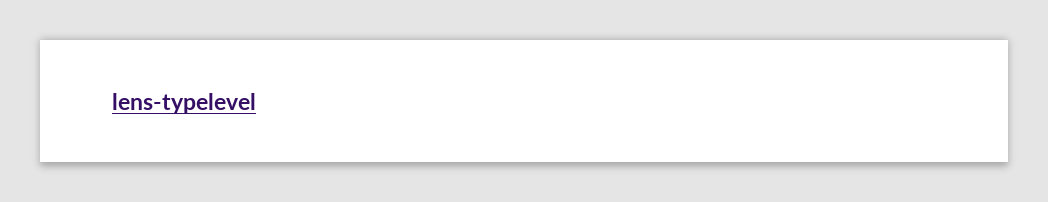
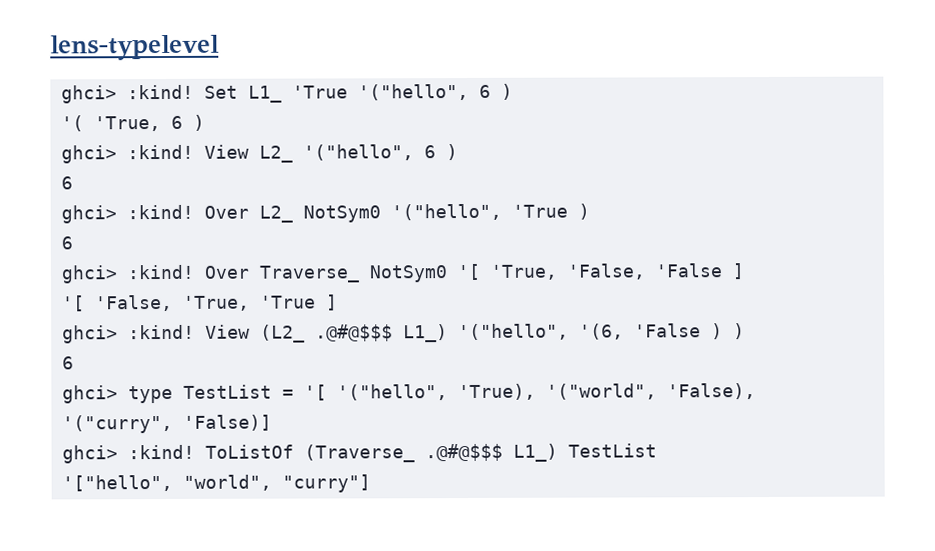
+ ghci> :kind! Set L1_ 'True '("hello", 6 )
+ '( 'True, 6 )
+ ghci> :kind! View L2_ '("hello", 6 )
+ 6
+ ghci> :kind! Over L2_ NotSym0 '("hello", 'True )
+ 6
+ ghci> :kind! Over Traverse_ NotSym0 '[ 'True, 'False, 'False ]
+ '[ 'False, 'True, 'True ]
+ ghci> :kind! View (L2_ .@#@$$$ L1_) '("hello", '(6, 'False ) )
+ 6
+ ghci> type TestList = '[ '("hello", 'True), '("world", 'False), '("curry", 'False)]
+ ghci> :kind! ToListOf (Traverse_ .@#@$$$ L1_) TestList
+ '["hello", "world", "curry"]

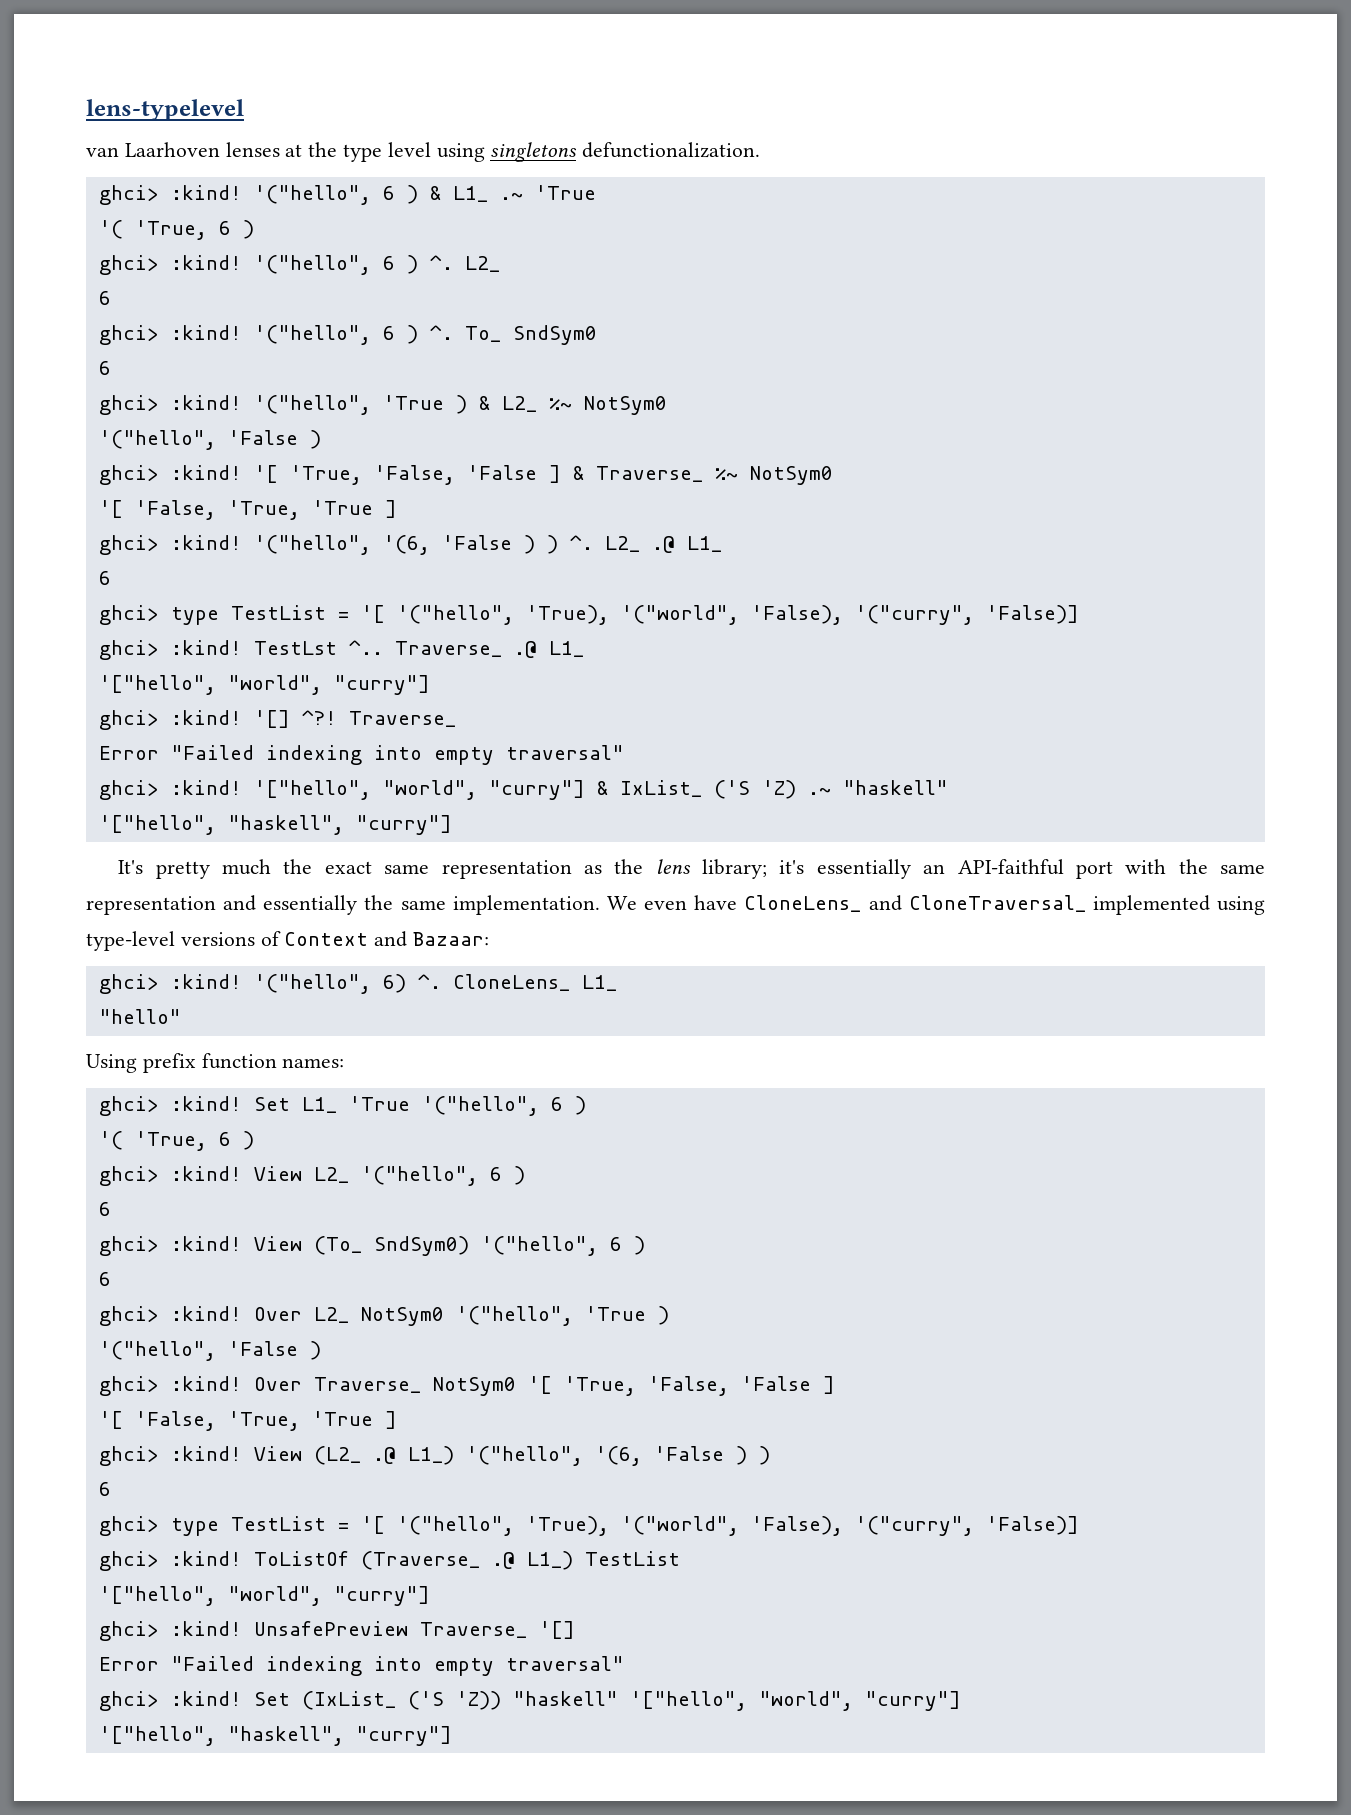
+ van Laarhoven lenses at the type level using singletons defunctionalization.
+ ghci> :kind! '("hello", 6 ) & L1_ .~ 'True
+ '( 'True, 6 )
+ ghci> :kind! '("hello", 6 ) ^. L2_
+ 6
+ ghci> :kind! '("hello", 6 ) ^. To_ SndSym0
+ 6
+ ghci> :kind! '("hello", 'True ) & L2_ %~ NotSym0
+ '("hello", 'False )
+ ghci> :kind! '[ 'True, 'False, 'False ] & Traverse_ %~ NotSym0
+ '[ 'False, 'True, 'True ]
+ ghci> :kind! '("hello", '(6, 'False ) ) ^. L2_ .@ L1_
+ 6
+ ghci> type TestList = '[ '("hello", 'True), '("world", 'False), '("curry", 'False)]
+ ghci> :kind! TestLst ^.. Traverse_ .@ L1_
+ '["hello", "world", "curry"]
+ ghci> :kind! '[] ^?! Traverse_
+ Error "Failed indexing into empty traversal"
+ ghci> :kind! '["hello", "world", "curry"] & IxList_ ('S 'Z) .~ "haskell"
+ '["hello", "haskell", "curry"]
+ It's pretty much the exact same representation as the lens library; it's essentially an API-faithful port with the same representation and essentially the same implementation. We even have CloneLens_ and CloneTraversal_ implemented using type-level versions of Context and Bazaar:
+ ghci> :kind! '("hello", 6) ^. CloneLens_ L1_
+ "hello"
+ Using prefix function names:
+ ghci> :kind! View (To_ SndSym0) '("hello", 6 )
+ 6
  Over L2_ NotSym0 '("hello", 'True )
- 6
+ '("hello", 'False )
- View (L2_ .@#@$$$ L1_) '("hello", '(6, 'False ) )
+ View (L2_ .@ L1_) '("hello", '(6, 'False ) )
- ToListOf (Traverse_ .@#@$$$ L1_) TestList
+ ToListOf (Traverse_ .@ L1_) TestList
+ ghci> :kind! UnsafePreview Traverse_ '[]
+ Error "Failed indexing into empty traversal"
+ ghci> :kind! Set (IxList_ ('S 'Z)) "haskell" '["hello", "world", "curry"]
+ '["hello", "haskell", "curry"]

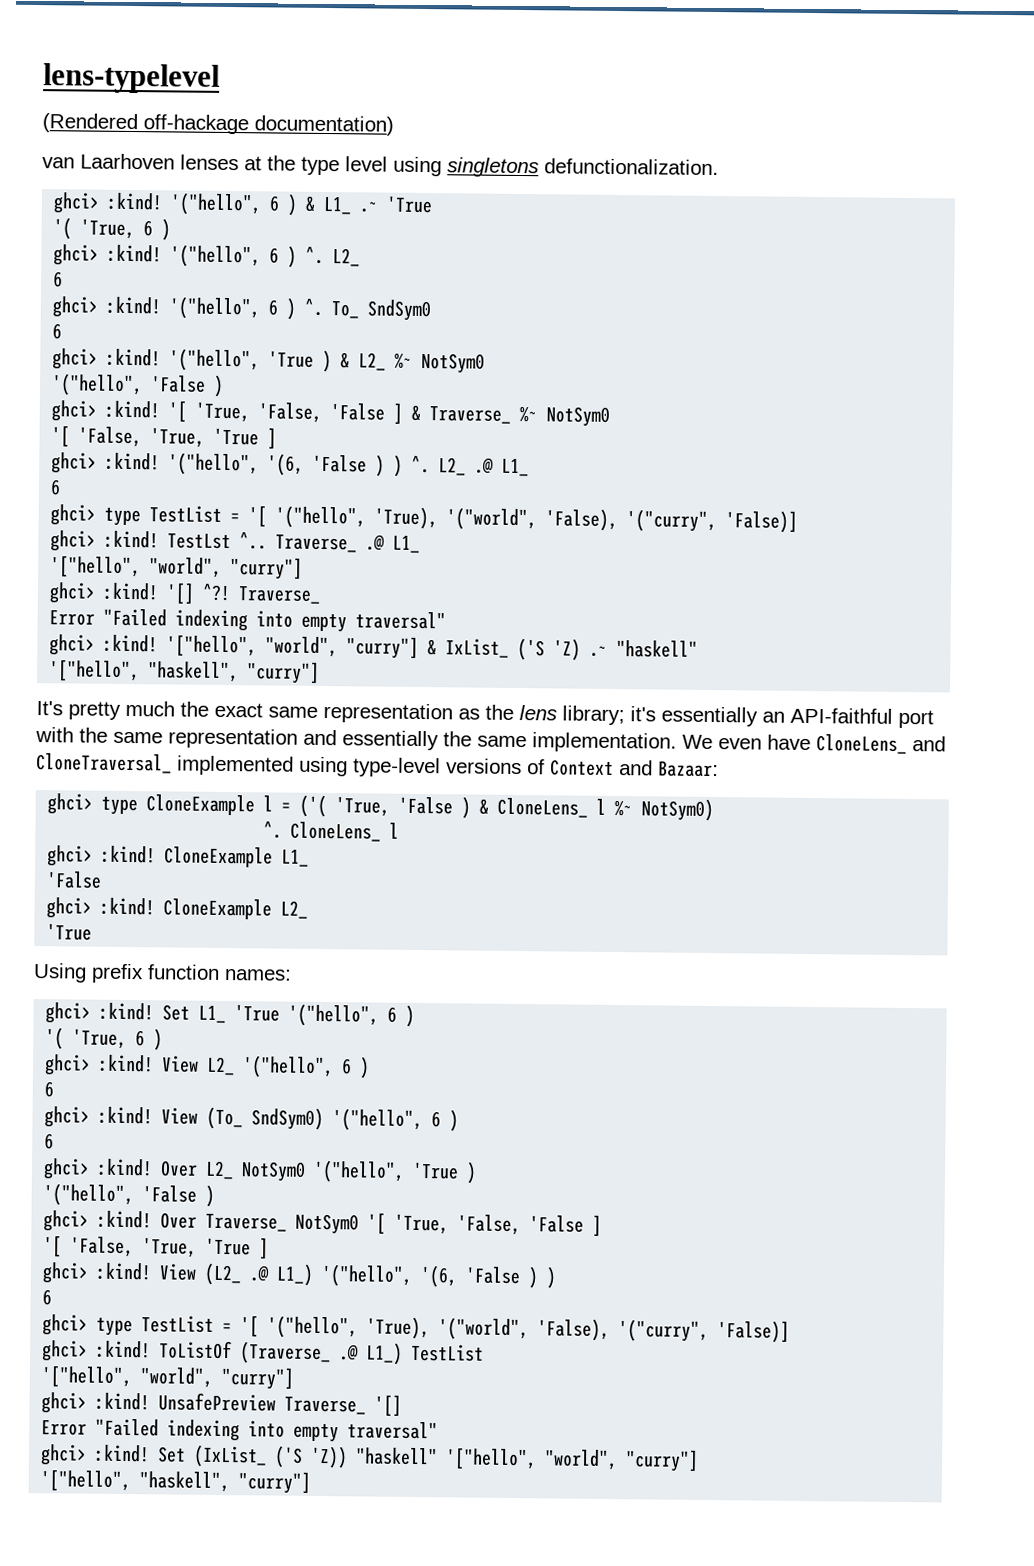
+ (Rendered off-hackage documentation)
- ghci> :kind! '("hello", 6) ^. CloneLens_ L1_
- "hello"
+ ghci> type CloneExample l = ('( 'True, 'False ) & CloneLens_ l %~ NotSym0)
+ ^. CloneLens_ l
+ ghci> :kind! CloneExample L1_
+ 'False
+ ghci> :kind! CloneExample L2_
+ 'True

